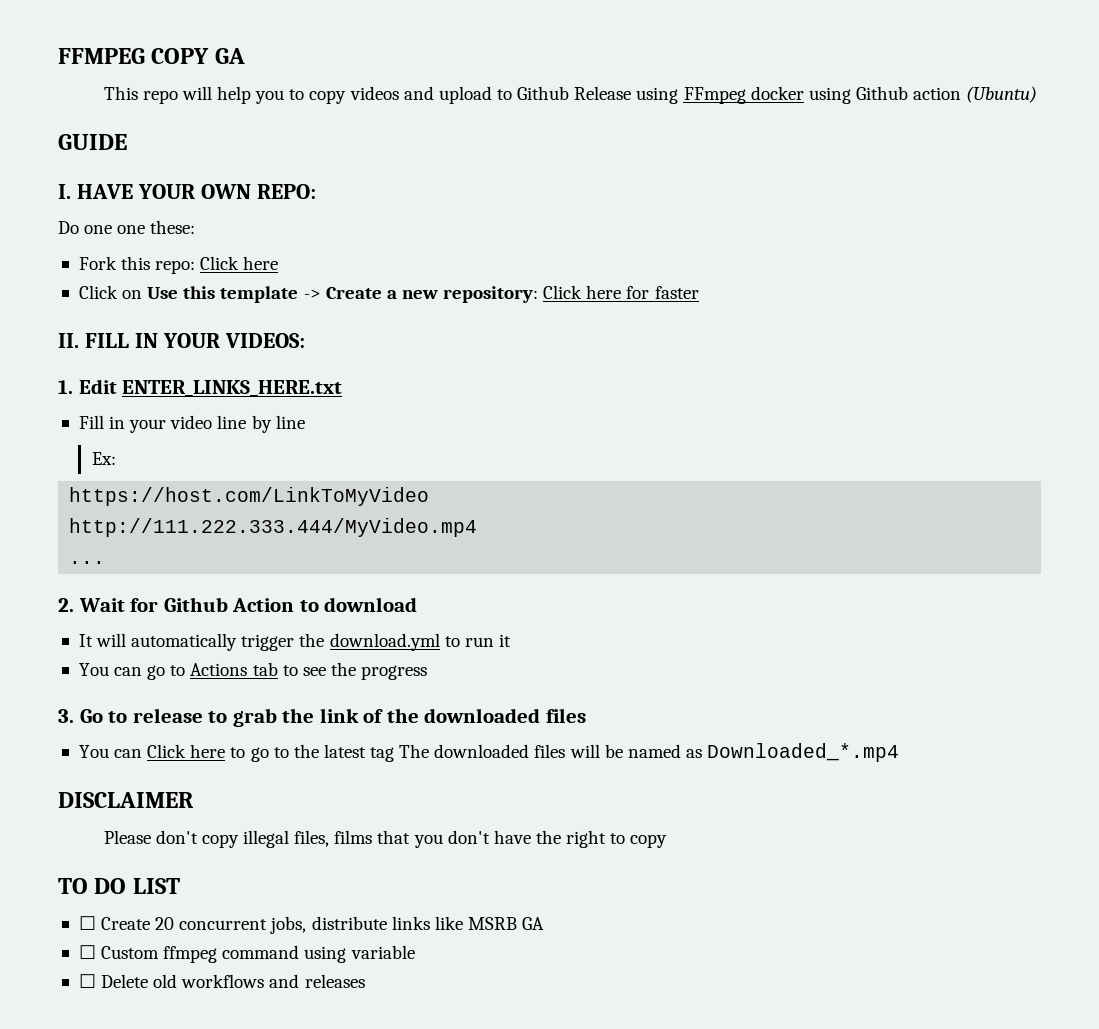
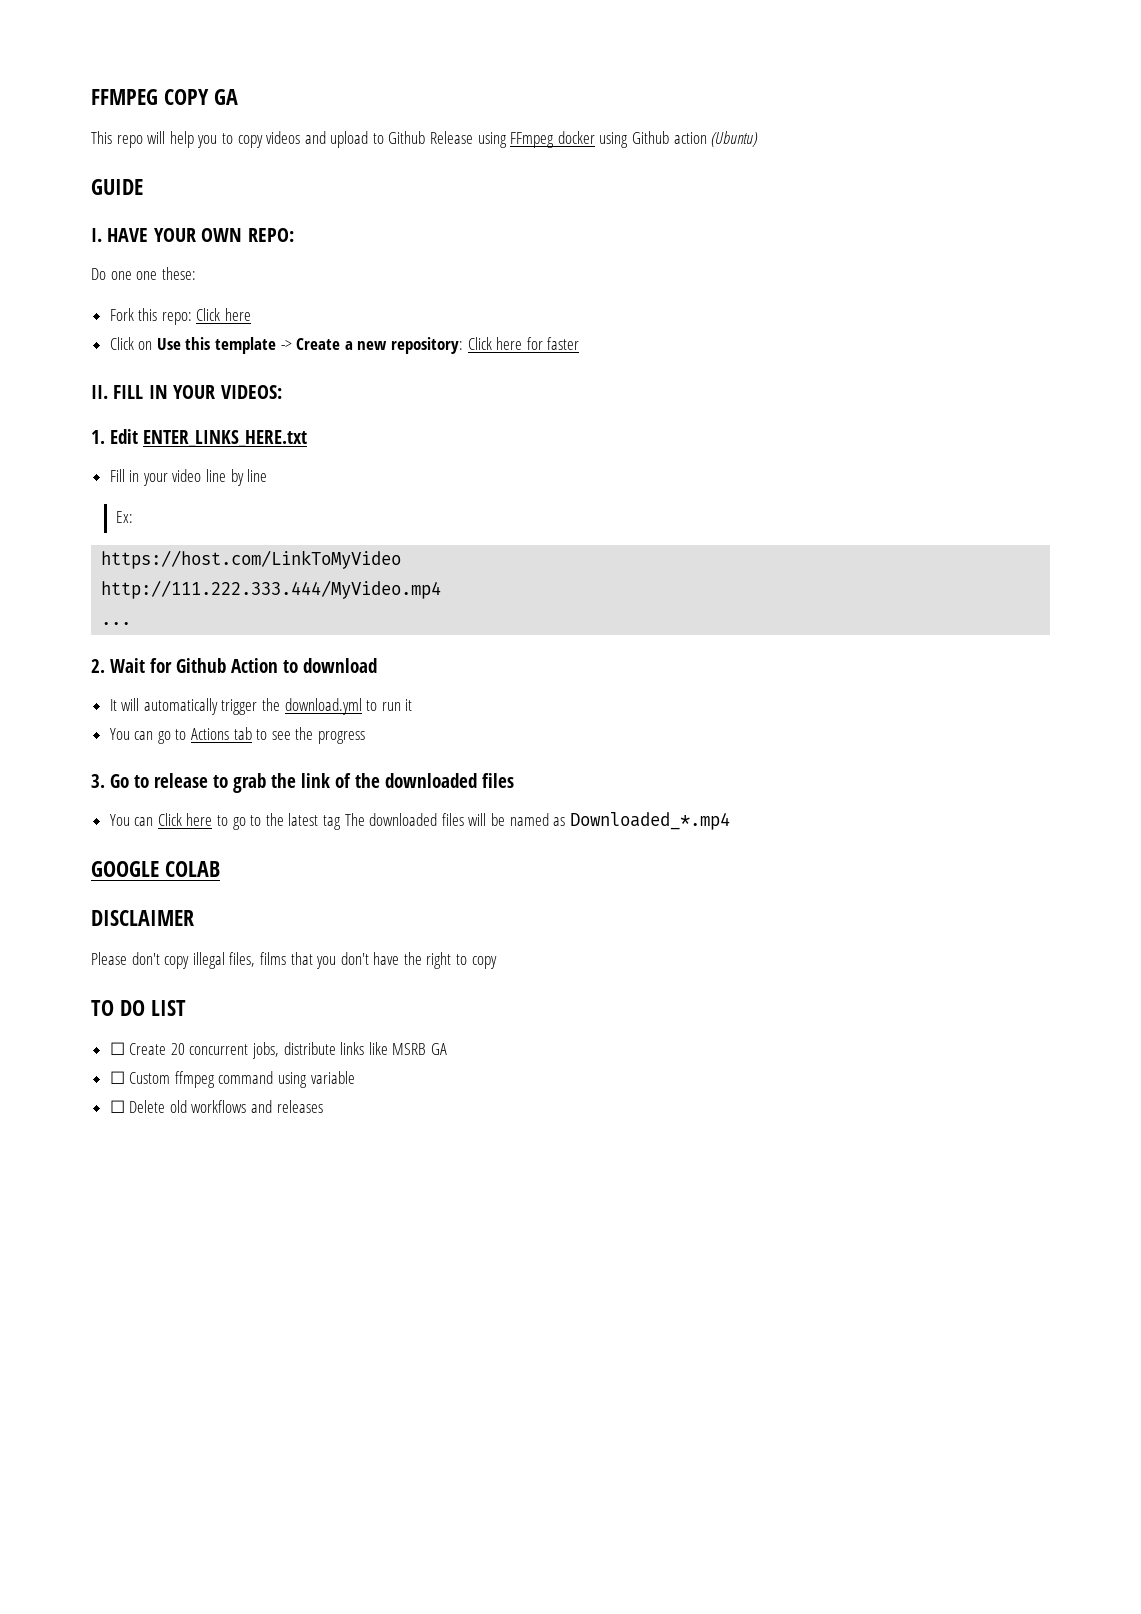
+ GOOGLE COLAB

